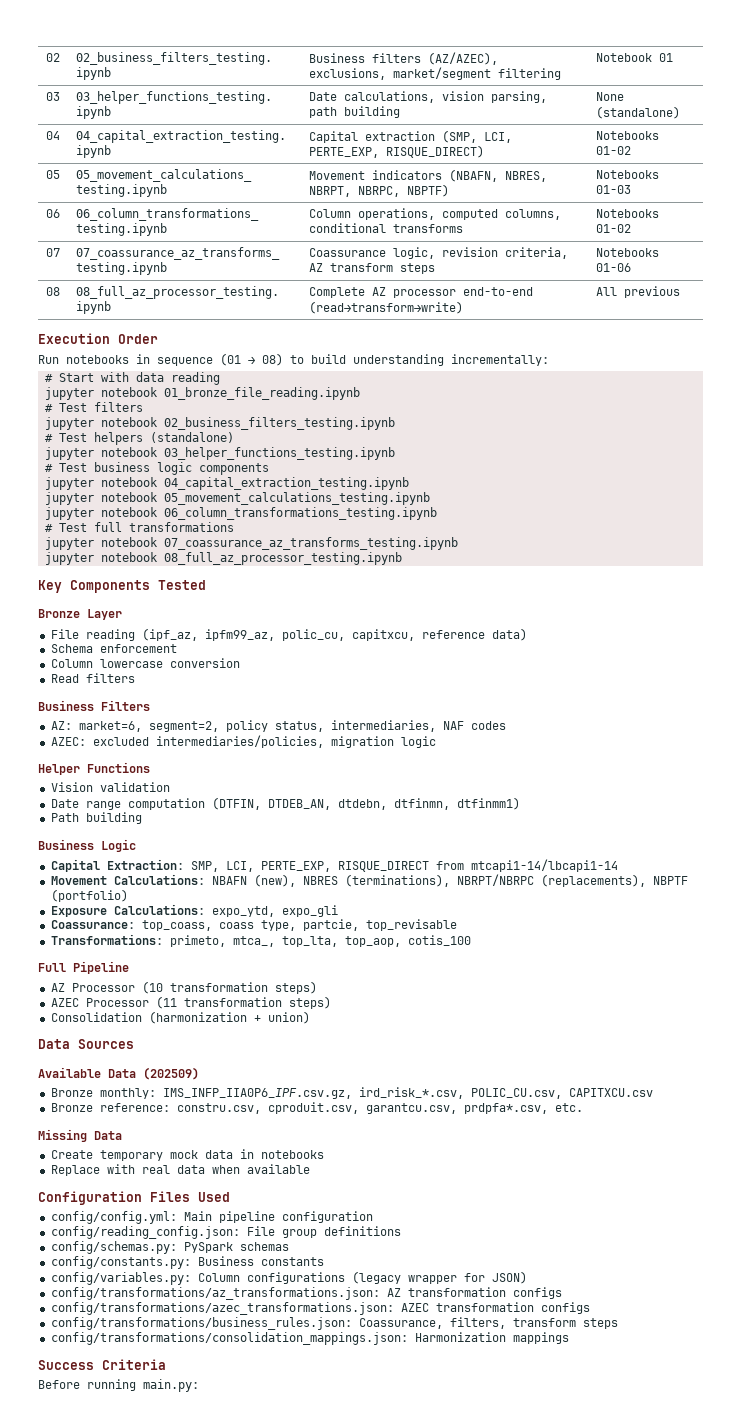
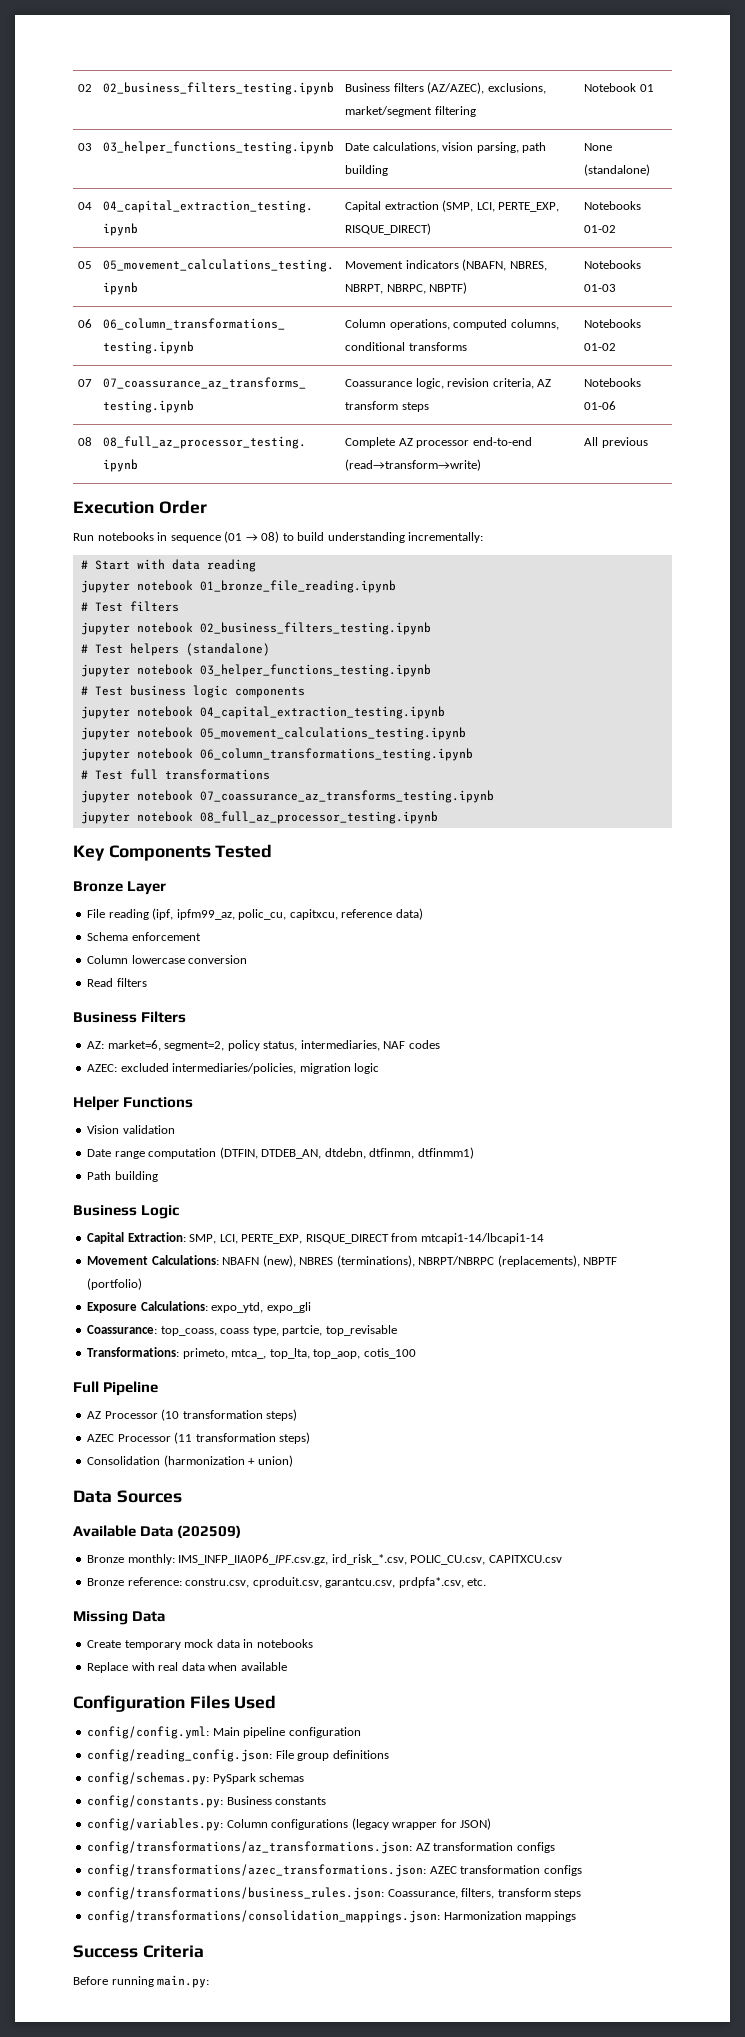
- File reading (ipf_az, ipfm99_az, polic_cu, capitxcu, reference data)
+ File reading (ipf, ipfm99_az, polic_cu, capitxcu, reference data)

